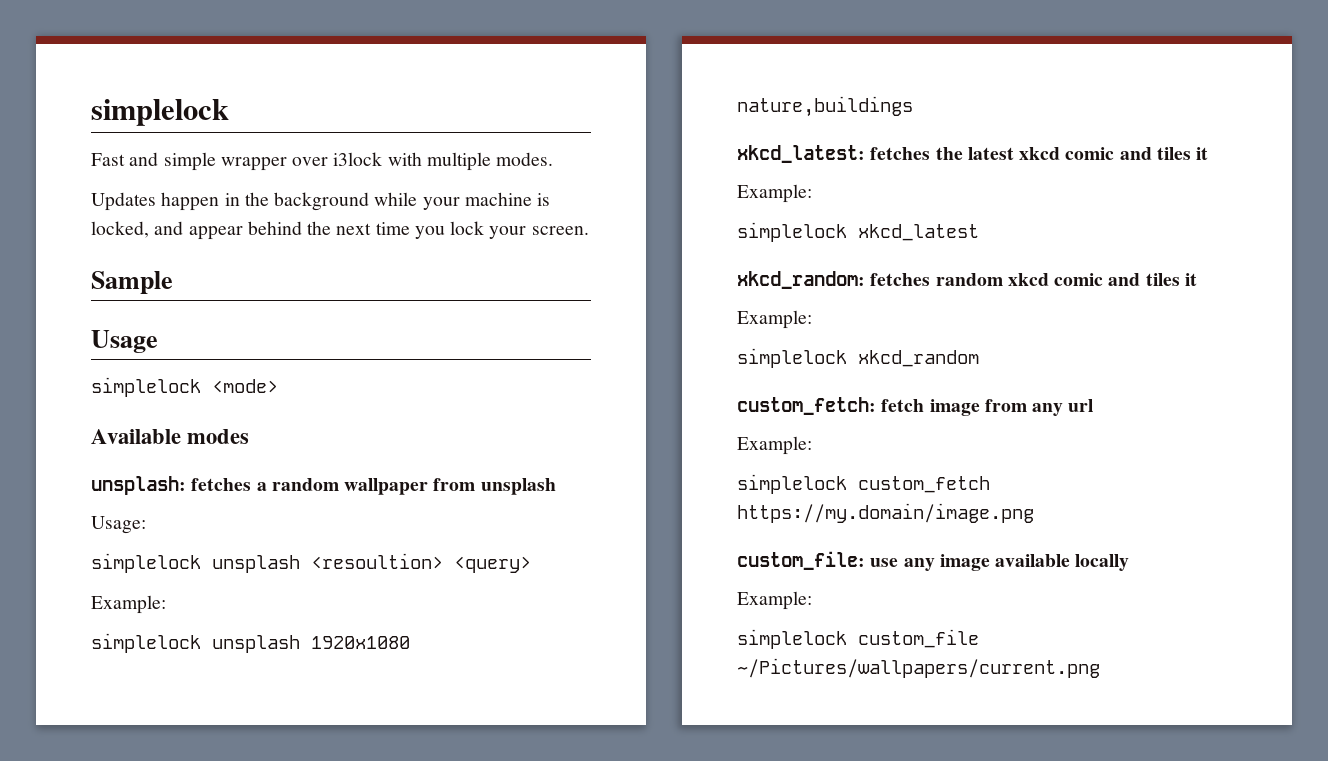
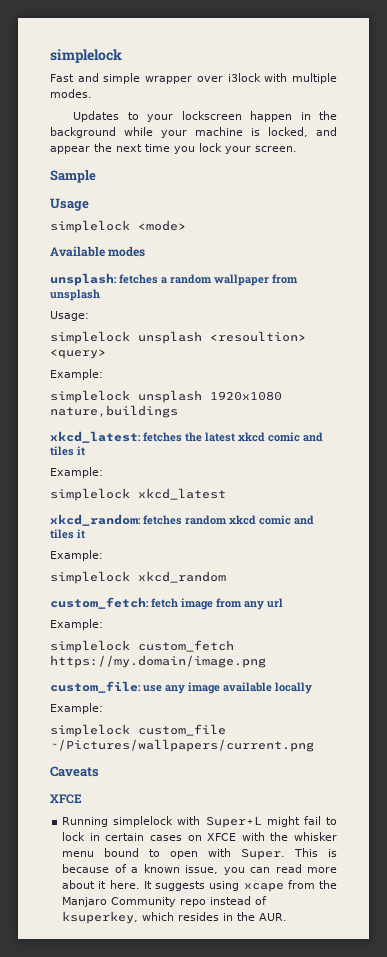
- Updates happen in the background while your machine is locked, and appear behind the next time you lock your screen.
+ Updates to your lockscreen happen in the background while your machine is locked, and appear the next time you lock your screen.
+ Caveats
+ XFCE
+ Running simplelock with Super+L might fail to lock in certain cases on XFCE with the whisker menu bound to open with Super. This is because of a known issue, you can read more about it here. It suggests using xcape from the Manjaro Community repo instead of ksuperkey, which resides in the AUR.

